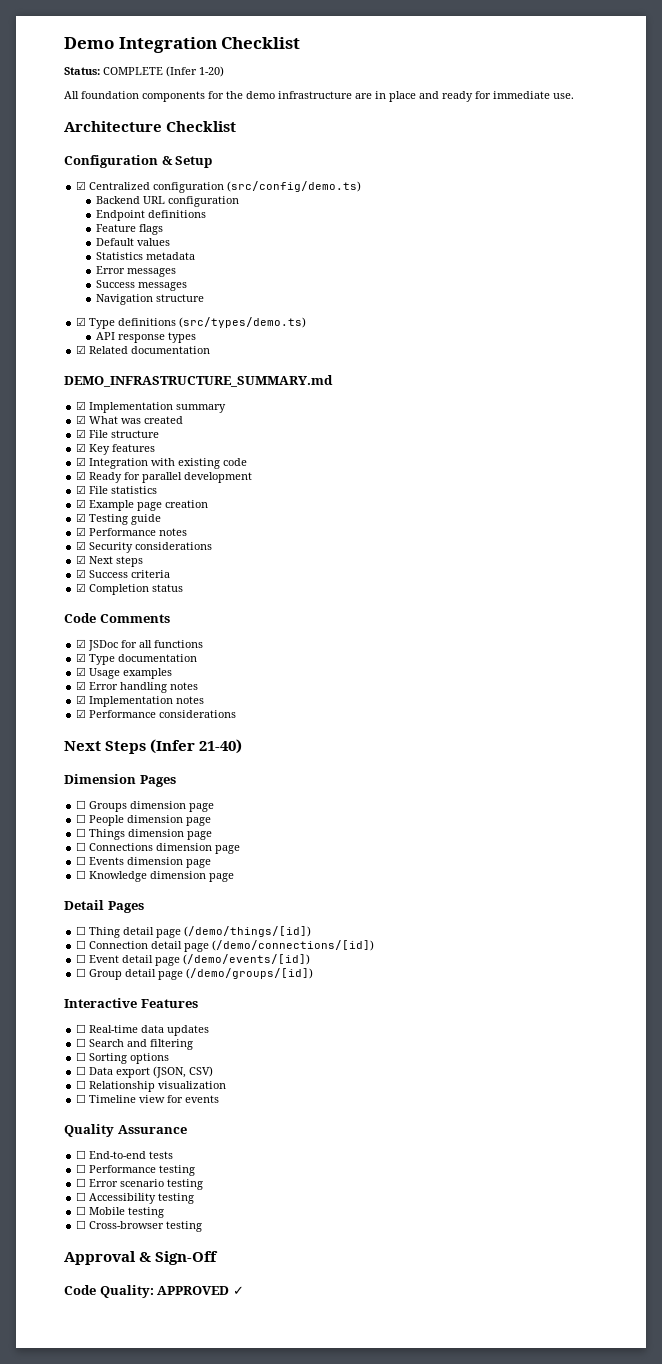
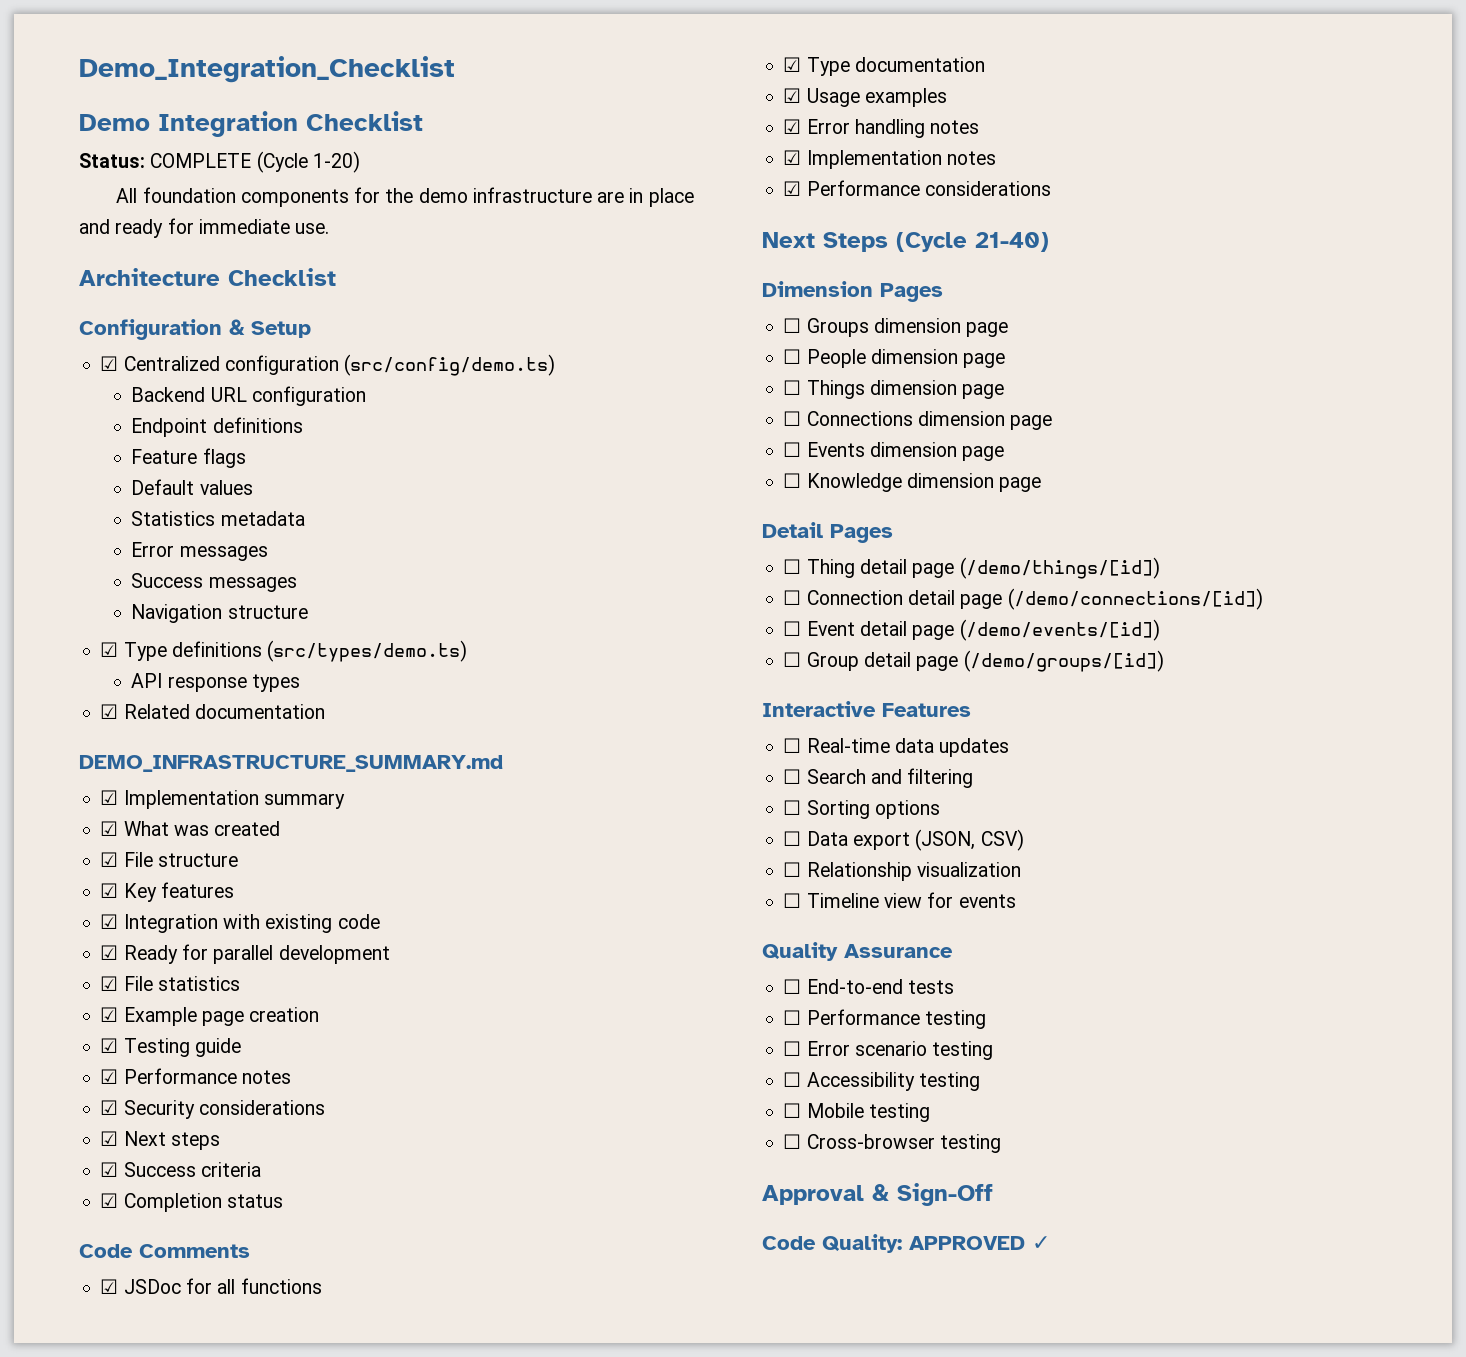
+ Demo_Integration_Checklist
- Status: COMPLETE (Infer 1-20)
+ Status: COMPLETE (Cycle 1-20)
- Next Steps (Infer 21-40)
+ Next Steps (Cycle 21-40)

